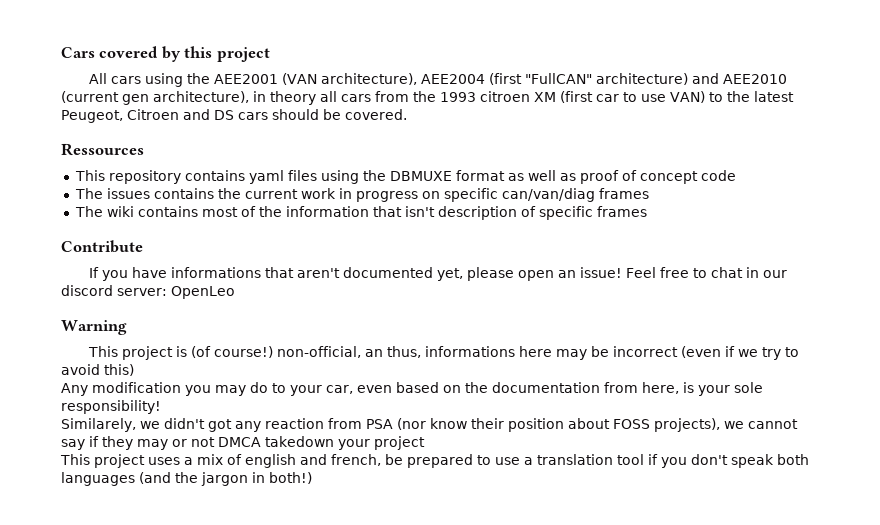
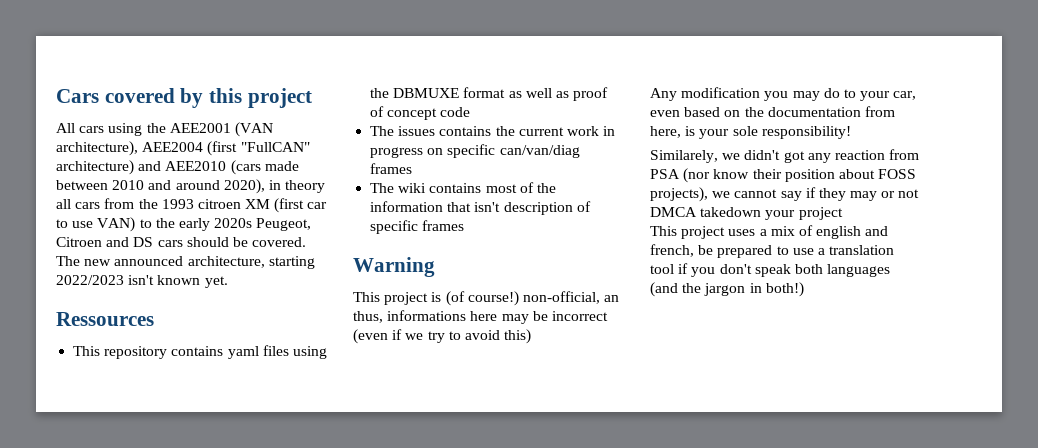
- All cars using the AEE2001 (VAN architecture), AEE2004 (first "FullCAN" architecture) and AEE2010 (current gen architecture), in theory all cars from the 1993 citroen XM (first car to use VAN) to the latest Peugeot, Citroen and DS cars should be covered.
+ All cars using the AEE2001 (VAN architecture), AEE2004 (first "FullCAN" architecture) and AEE2010 (cars made between 2010 and around 2020), in theory all cars from the 1993 citroen XM (first car to use VAN) to the early 2020s Peugeot, Citroen and DS cars should be covered. The new announced architecture, starting 2022/2023 isn't known yet.
- Contribute
- If you have informations that aren't documented yet, please open an issue! Feel free to chat in our discord server: OpenLeo

